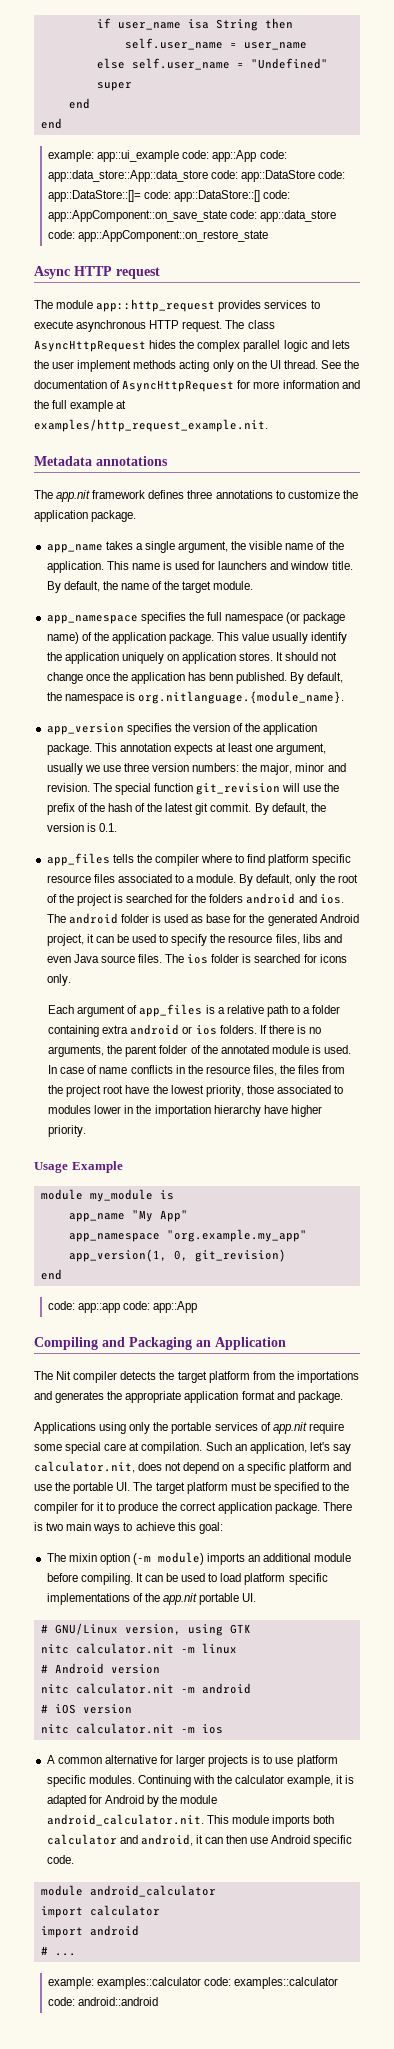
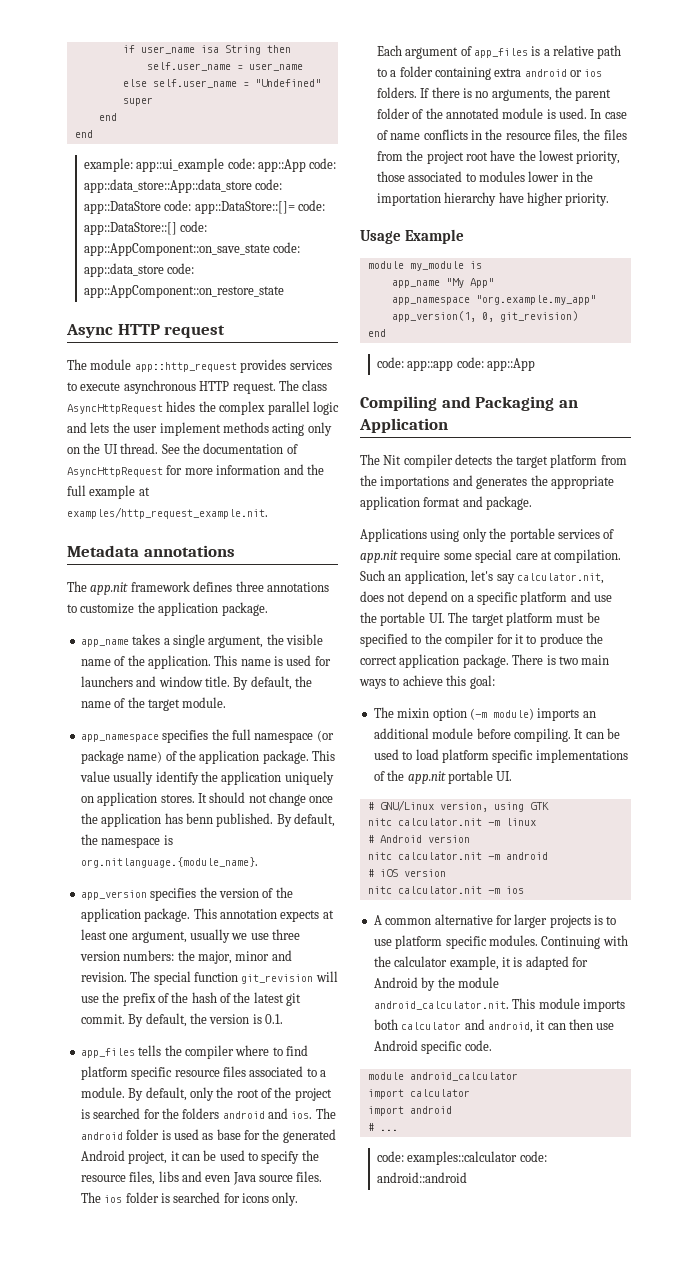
- example: examples::calculator code: examples::calculator code: android::android
+ code: examples::calculator code: android::android

